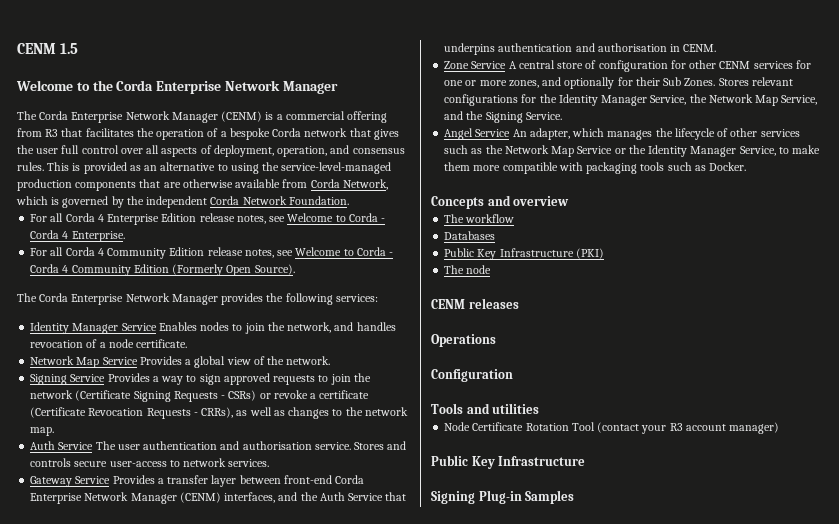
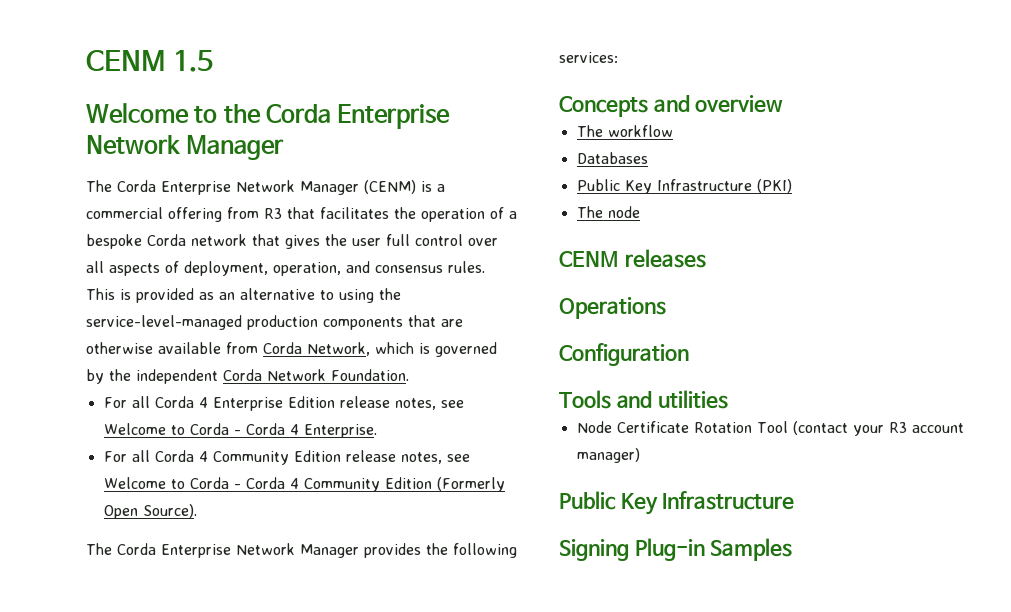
- Identity Manager Service Enables nodes to join the network, and handles revocation of a node certificate.
- Network Map Service Provides a global view of the network.
- Signing Service Provides a way to sign approved requests to join the network (Certificate Signing Requests - CSRs) or revoke a certificate (Certificate Revocation Requests - CRRs), as well as changes to the network map.
- Auth Service The user authentication and authorisation service. Stores and controls secure user-access to network services.
- Gateway Service Provides a transfer layer between front-end Corda Enterprise Network Manager (CENM) interfaces, and the Auth Service that underpins authentication and authorisation in CENM.
- Zone Service A central store of configuration for other CENM services for one or more zones, and optionally for their Sub Zones. Stores relevant configurations for the Identity Manager Service, the Network Map Service, and the Signing Service.
- Angel Service An adapter, which manages the lifecycle of other services such as the Network Map Service or the Identity Manager Service, to make them more compatible with packaging tools such as Docker.

